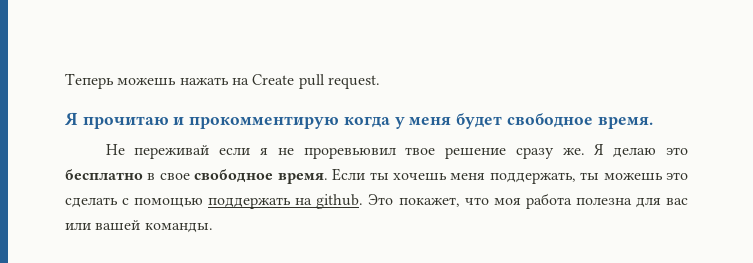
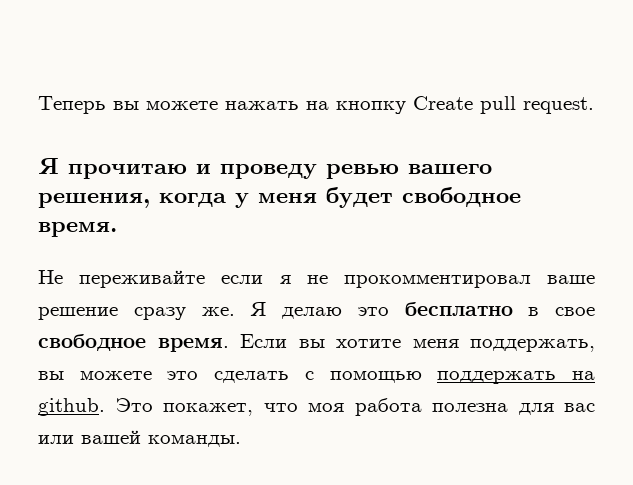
- Теперь можешь нажать на Create pull request.
+ Теперь вы можете нажать на кнопку Create pull request.
- Я прочитаю и прокомментирую когда у меня будет свободное время.
+ Я прочитаю и проведу ревью вашего решения, когда у меня будет свободное время.
- Не переживай если я не проревьювил твое решение сразу же.
+ Не переживайте если я не прокомментировал ваше решение сразу же.
- Если ты хочешь меня поддержать, ты можешь это сделать с помощью поддержать на github.
+ Если вы хотите меня поддержать, вы можете это сделать с помощью поддержать на github.

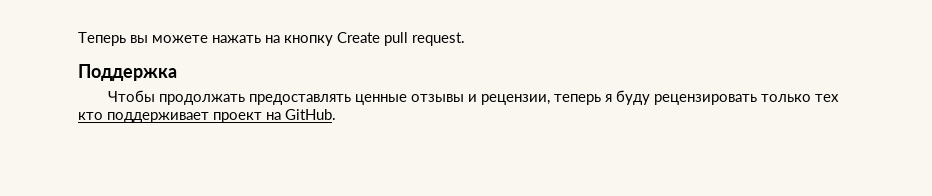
- Я прочитаю и проведу ревью вашего решения, когда у меня будет свободное время.
- Не переживайте если я не прокомментировал ваше решение сразу же. Я делаю это бесплатно в свое свободное время. Если вы хотите меня поддержать, вы можете это сделать с помощью поддержать на github. Это покажет, что моя работа полезна для вас или вашей команды.
+ Поддержка
+ Чтобы продолжать предоставлять ценные отзывы и рецензии, теперь я буду рецензировать только тех кто поддерживает проект на GitHub.

